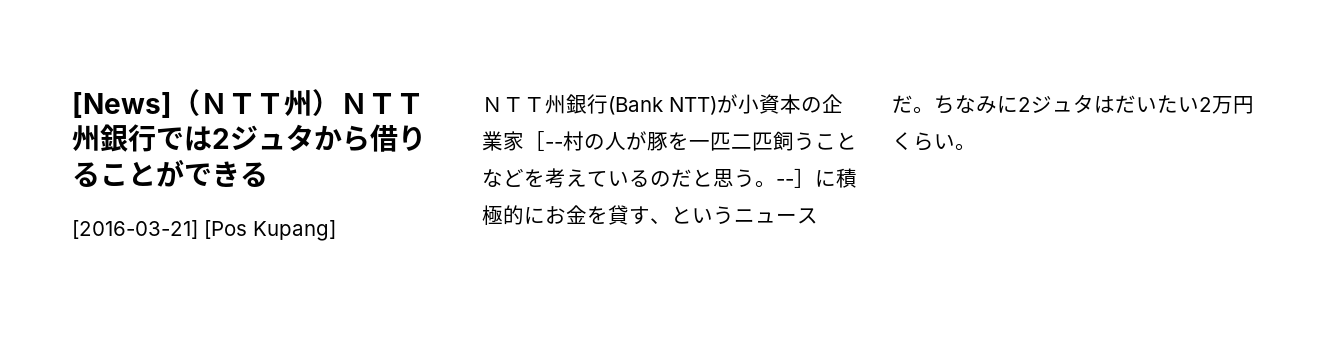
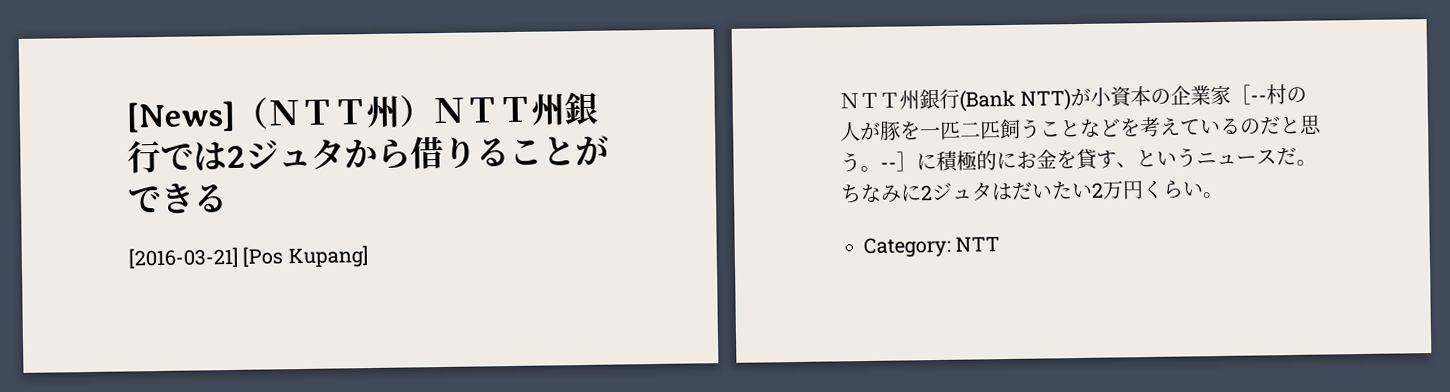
+ Category: NTT

